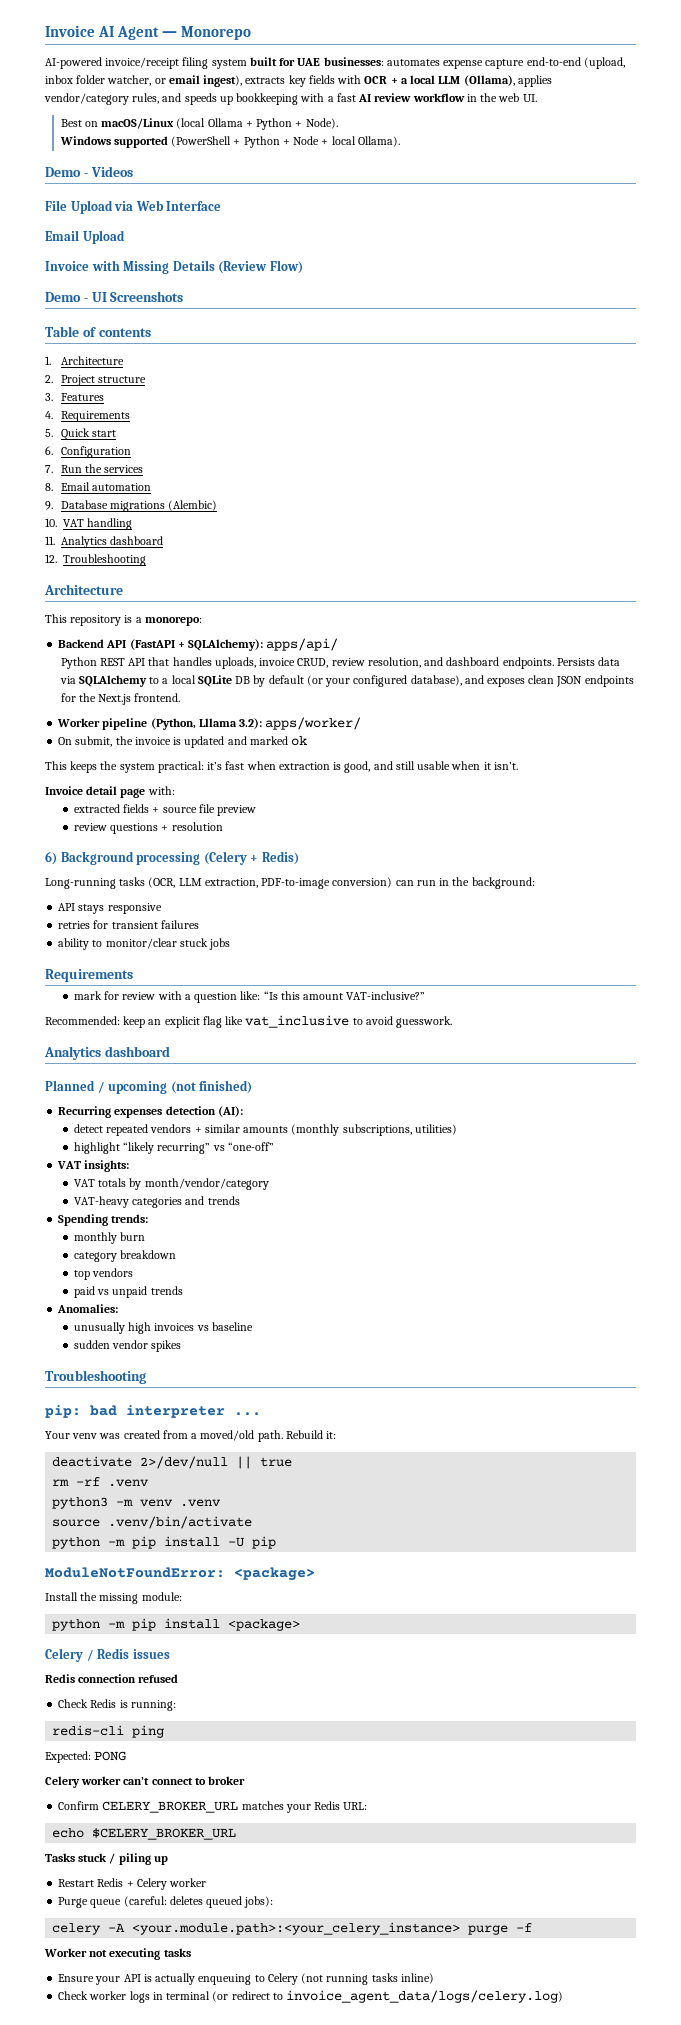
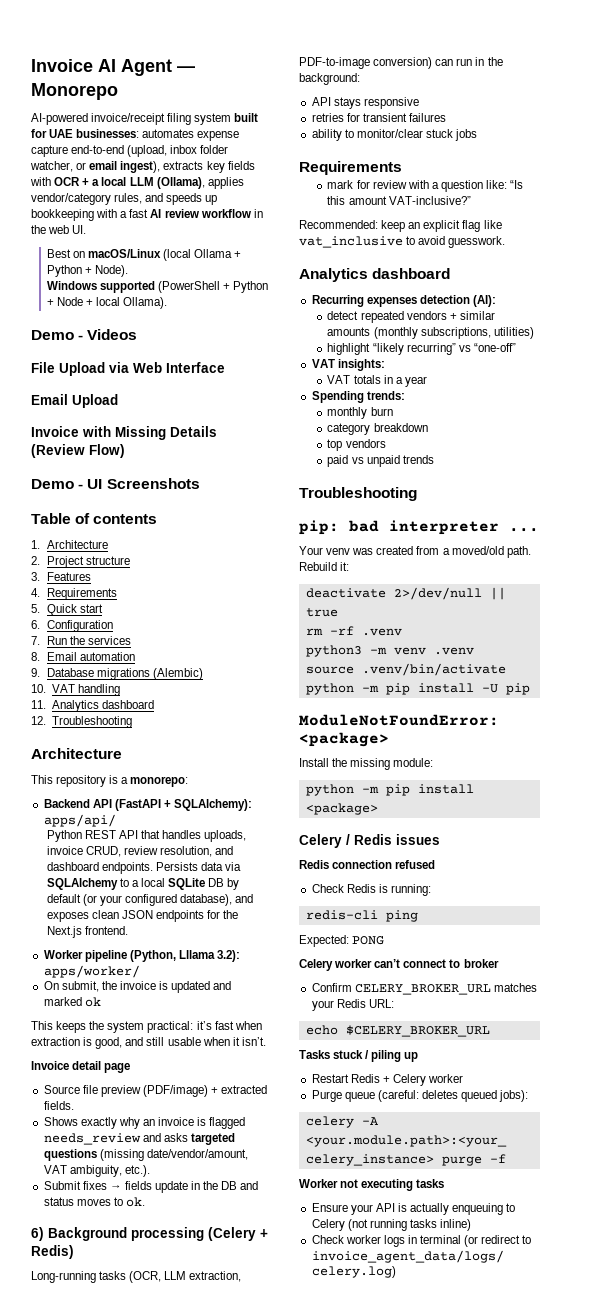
- Invoice detail page with:
- extracted fields + source file preview
- review questions + resolution
+ Invoice detail page
+ Source file preview (PDF/image) + extracted fields.
+ Shows exactly why an invoice is flagged needs_review and asks targeted questions (missing date/vendor/amount, VAT ambiguity, etc.).
+ Submit fixes → fields update in the DB and status moves to ok.
- Planned / upcoming (not finished)
- VAT totals by month/vendor/category
- VAT-heavy categories and trends
+ VAT totals in a year
- Anomalies:
- unusually high invoices vs baseline
- sudden vendor spikes

